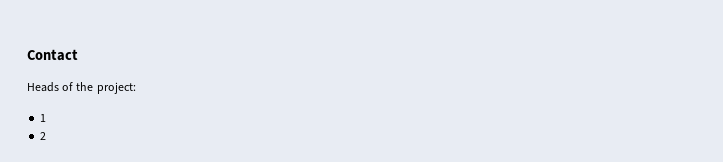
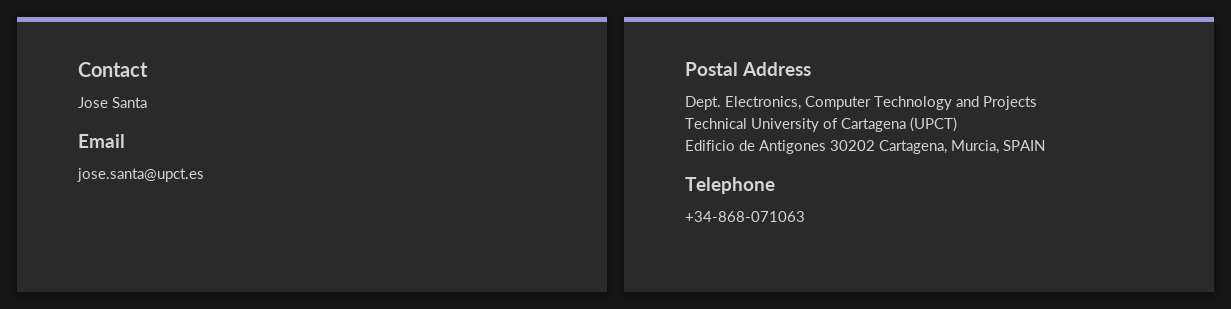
- Heads of the project:
- 1
- 2
+ Jose Santa
+ Email
+ jose.santa@upct.es
+ Postal Address
+ Dept. Electronics, Computer Technology and Projects
+ Technical University of Cartagena (UPCT)
+ Edificio de Antigones 30202 Cartagena, Murcia, SPAIN
+ Telephone
+ +34-868-071063

